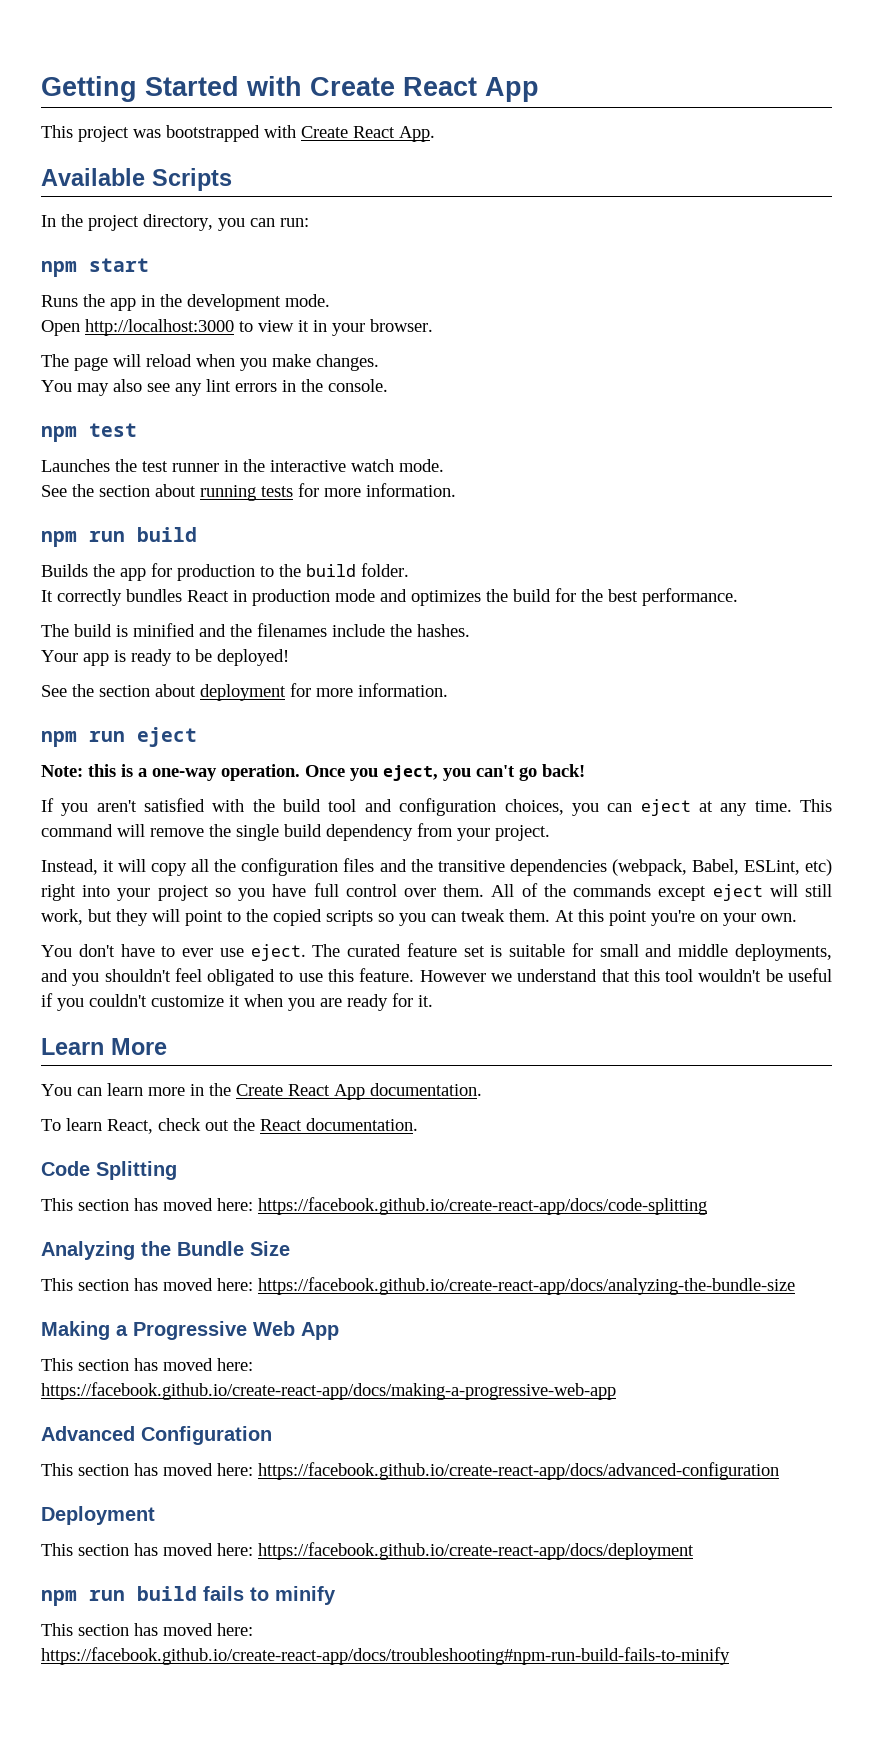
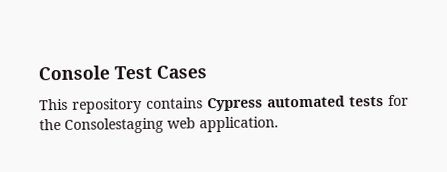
- Getting Started with Create React App
- This project was bootstrapped with Create React App.
- Available Scripts
- In the project directory, you can run:
- npm start
- Runs the app in the development mode.
- Open http://localhost:3000 to view it in your browser.
- The page will reload when you make changes.
- You may also see any lint errors in the console.
- npm test
- Launches the test runner in the interactive watch mode.
- See the section about running tests for more information.
- npm run build
- Builds the app for production to the build folder.
- It correctly bundles React in production mode and optimizes the build for the best performance.
- The build is minified and the filenames include the hashes.
- Your app is ready to be deployed!
- See the section about deployment for more information.
- npm run eject
- Note: this is a one-way operation. Once you eject, you can't go back!
- If you aren't satisfied with the build tool and configuration choices, you can eject at any time. This command will remove the single build dependency from your project.
- Instead, it will copy all the configuration files and the transitive dependencies (webpack, Babel, ESLint, etc) right into your project so you have full control over them. All of the commands except eject will still work, but they will point to the copied scripts so you can tweak them. At this point you're on your own.
- You don't have to ever use eject. The curated feature set is suitable for small and middle deployments, and you shouldn't feel obligated to use this feature. However we understand that this tool wouldn't be useful if you couldn't customize it when you are ready for it.
- Learn More
- You can learn more in the Create React App documentation.
- To learn React, check out the React documentation.
- Code Splitting
- This section has moved here: https://facebook.github.io/create-react-app/docs/code-splitting
- Analyzing the Bundle Size
- This section has moved here: https://facebook.github.io/create-react-app/docs/analyzing-the-bundle-size
- Making a Progressive Web App
- This section has moved here: https://facebook.github.io/create-react-app/docs/making-a-progressive-web-app
- Advanced Configuration
- This section has moved here: https://facebook.github.io/create-react-app/docs/advanced-configuration
- Deployment
- This section has moved here: https://facebook.github.io/create-react-app/docs/deployment
- npm run build fails to minify
- This section has moved here: https://facebook.github.io/create-react-app/docs/troubleshooting#npm-run-build-fails-to-minify
+ Console Test Cases
+ This repository contains Cypress automated tests for the Consolestaging web application.

